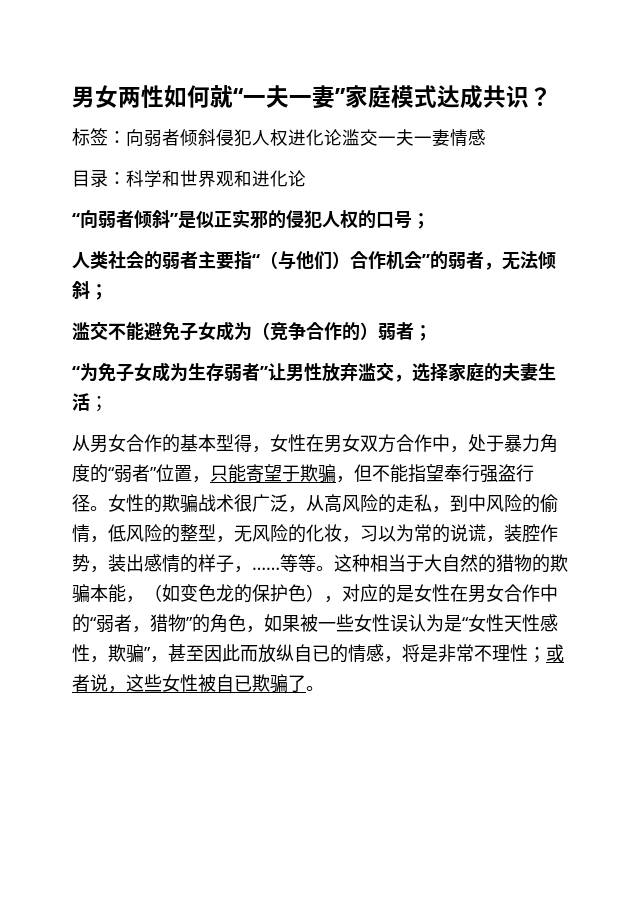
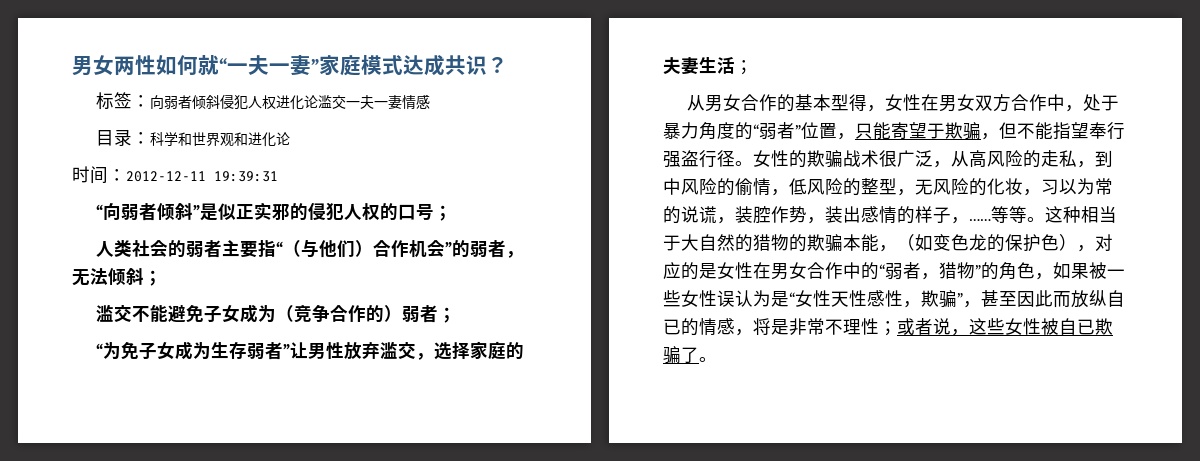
+ 时间：2012-12-11 19:39:31

